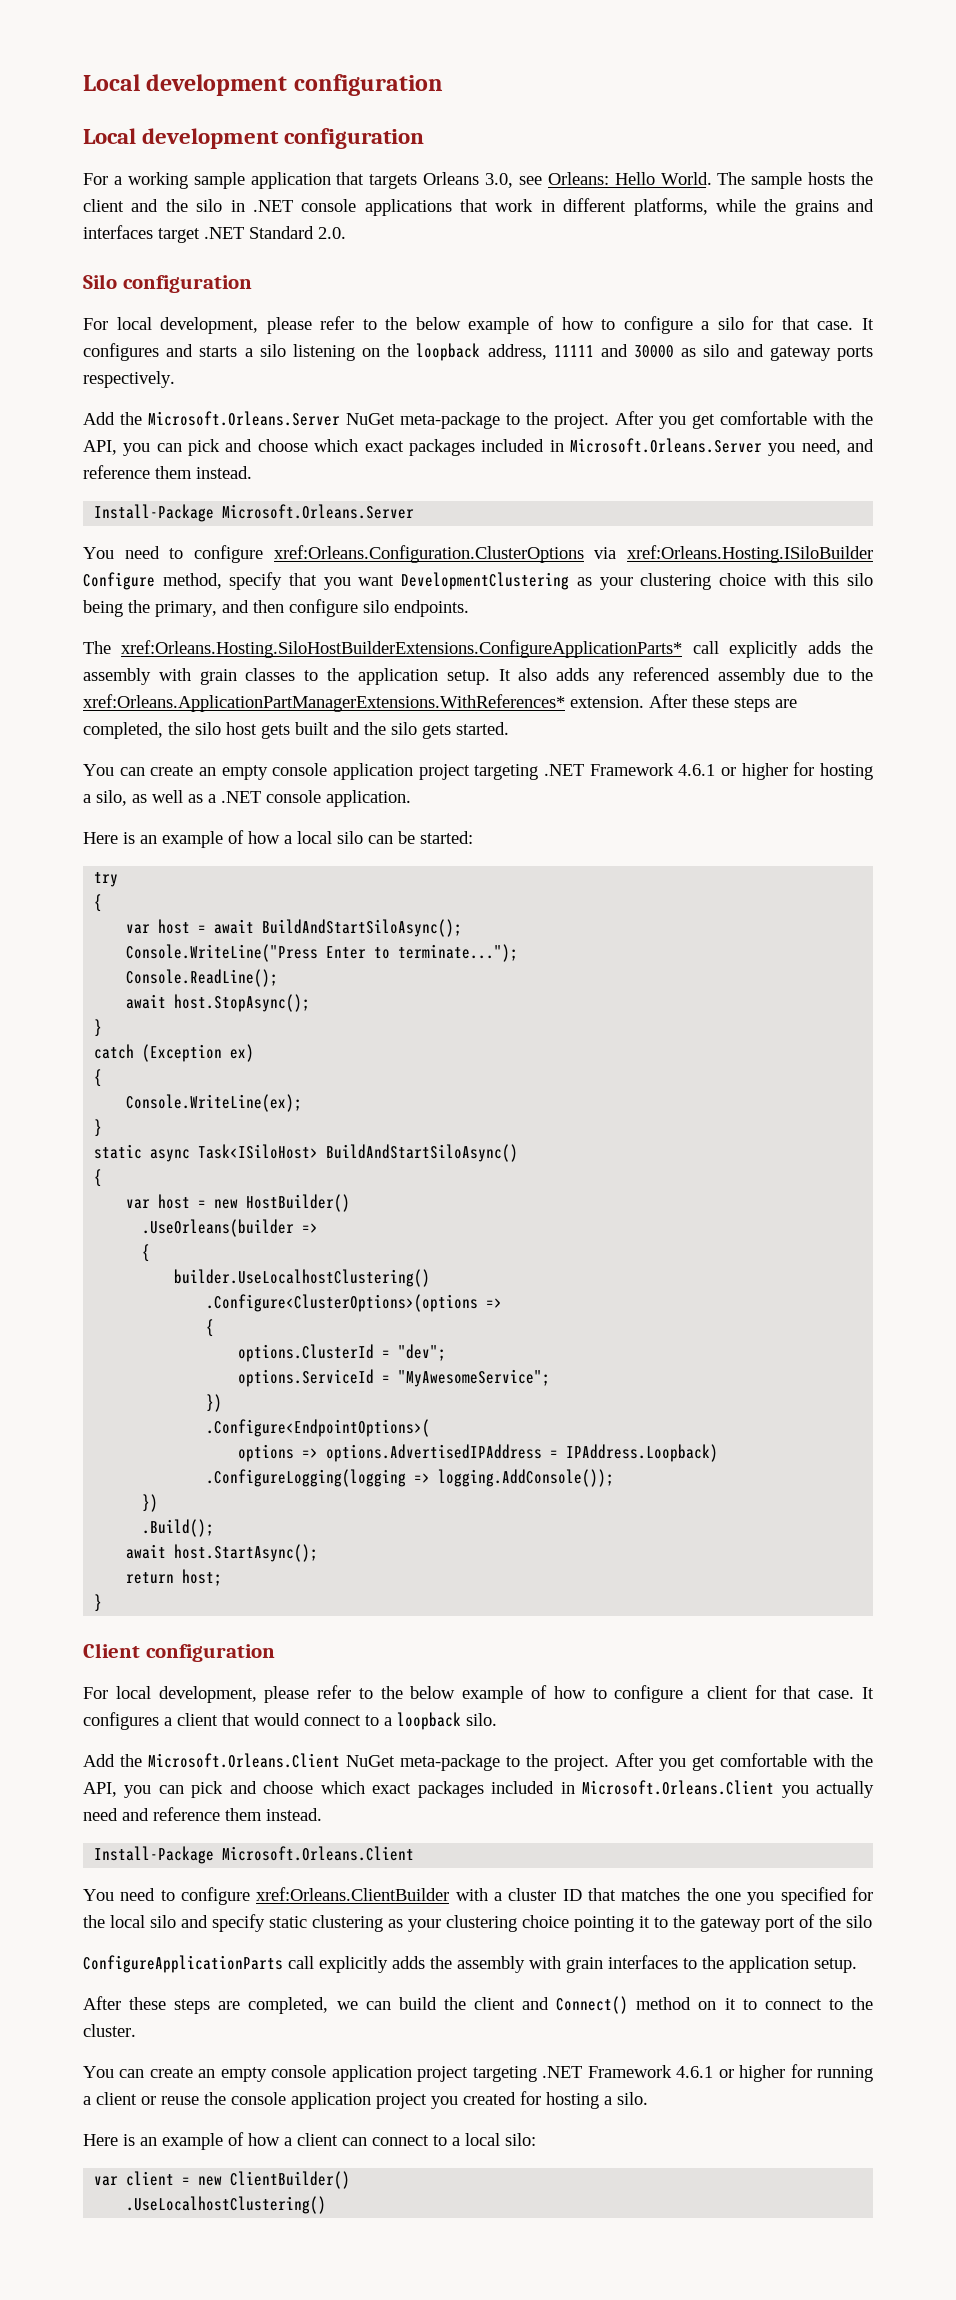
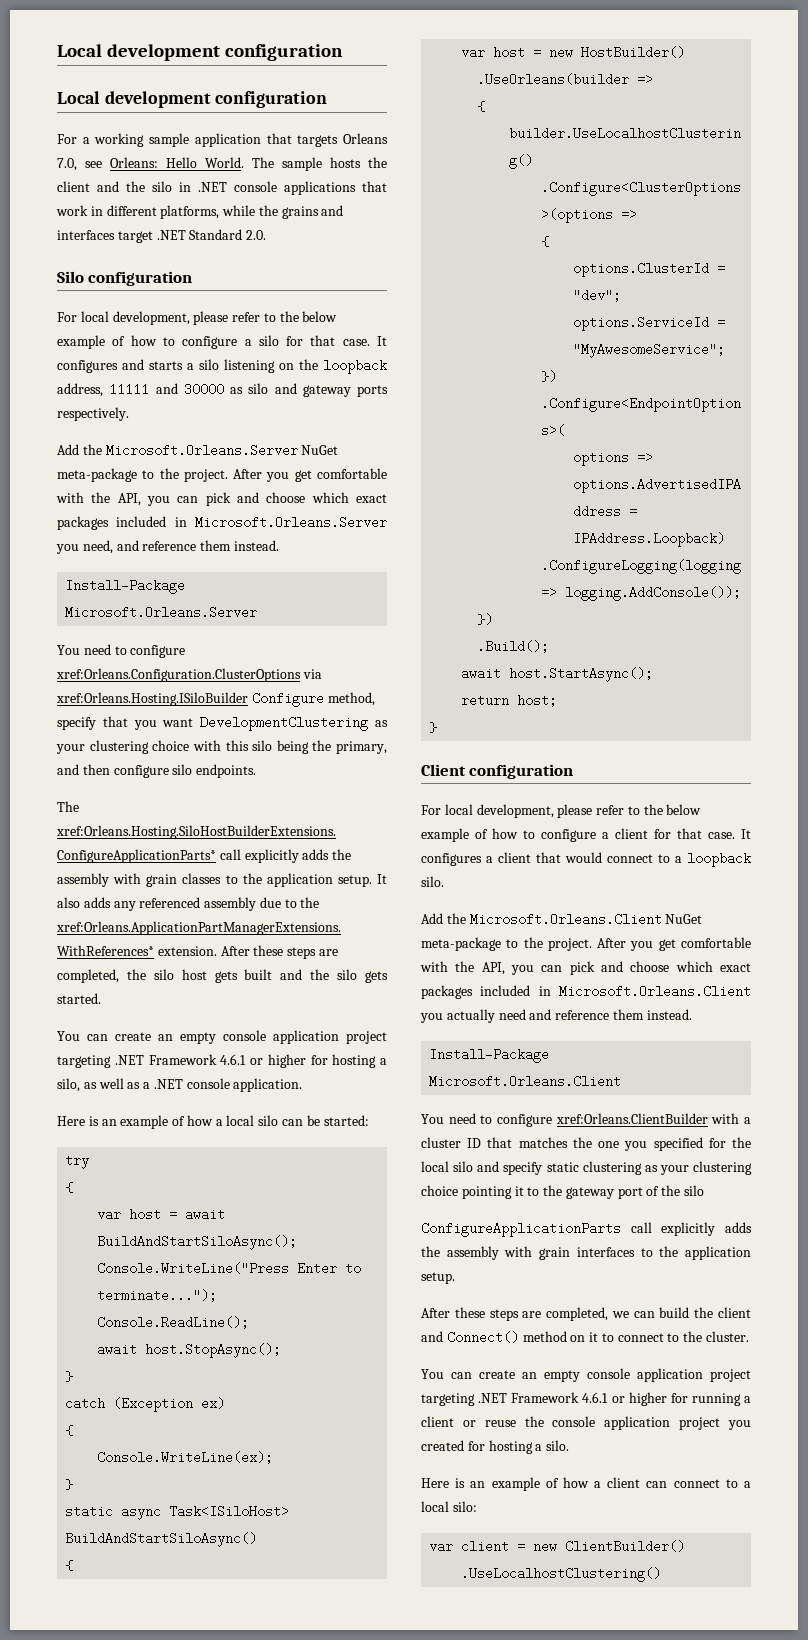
- For a working sample application that targets Orleans 3.0, see Orleans: Hello World.
+ For a working sample application that targets Orleans 7.0, see Orleans: Hello World.

